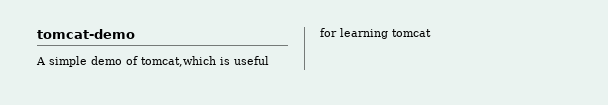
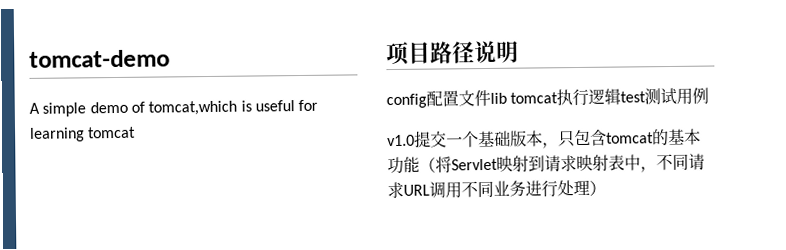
+ 项目路径说明
+ config配置文件lib tomcat执行逻辑test测试用例
+ v1.0提交一个基础版本，只包含tomcat的基本功能（将Servlet映射到请求映射表中，不同请求URL调用不同业务进行处理）

